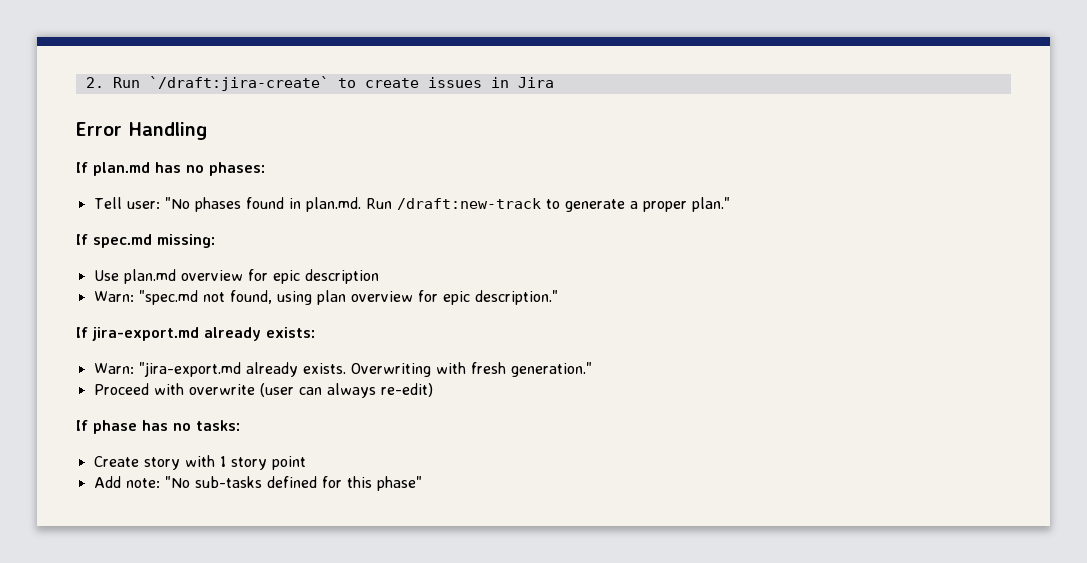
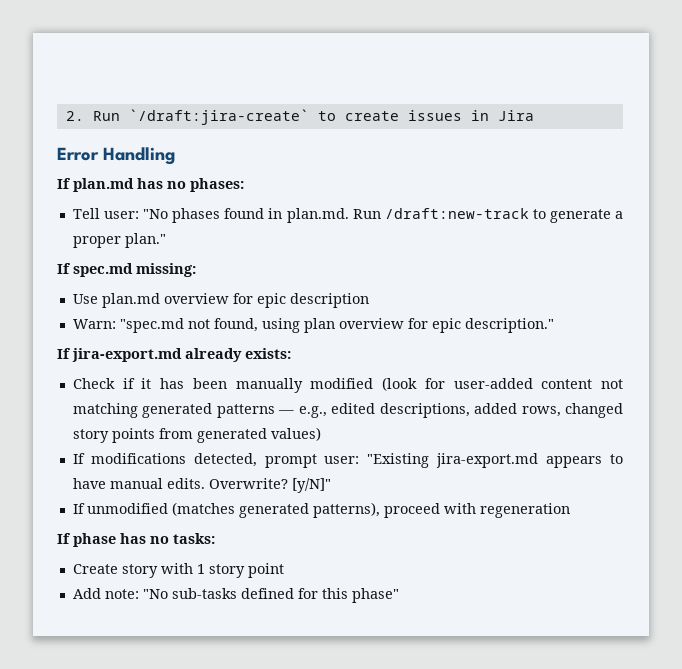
- Warn: "jira-export.md already exists. Overwriting with fresh generation."
- Proceed with overwrite (user can always re-edit)
+ Check if it has been manually modified (look for user-added content not matching generated patterns — e.g., edited descriptions, added rows, changed story points from generated values)
+ If modifications detected, prompt user: "Existing jira-export.md appears to have manual edits. Overwrite? [y/N]"
+ If unmodified (matches generated patterns), proceed with regeneration

